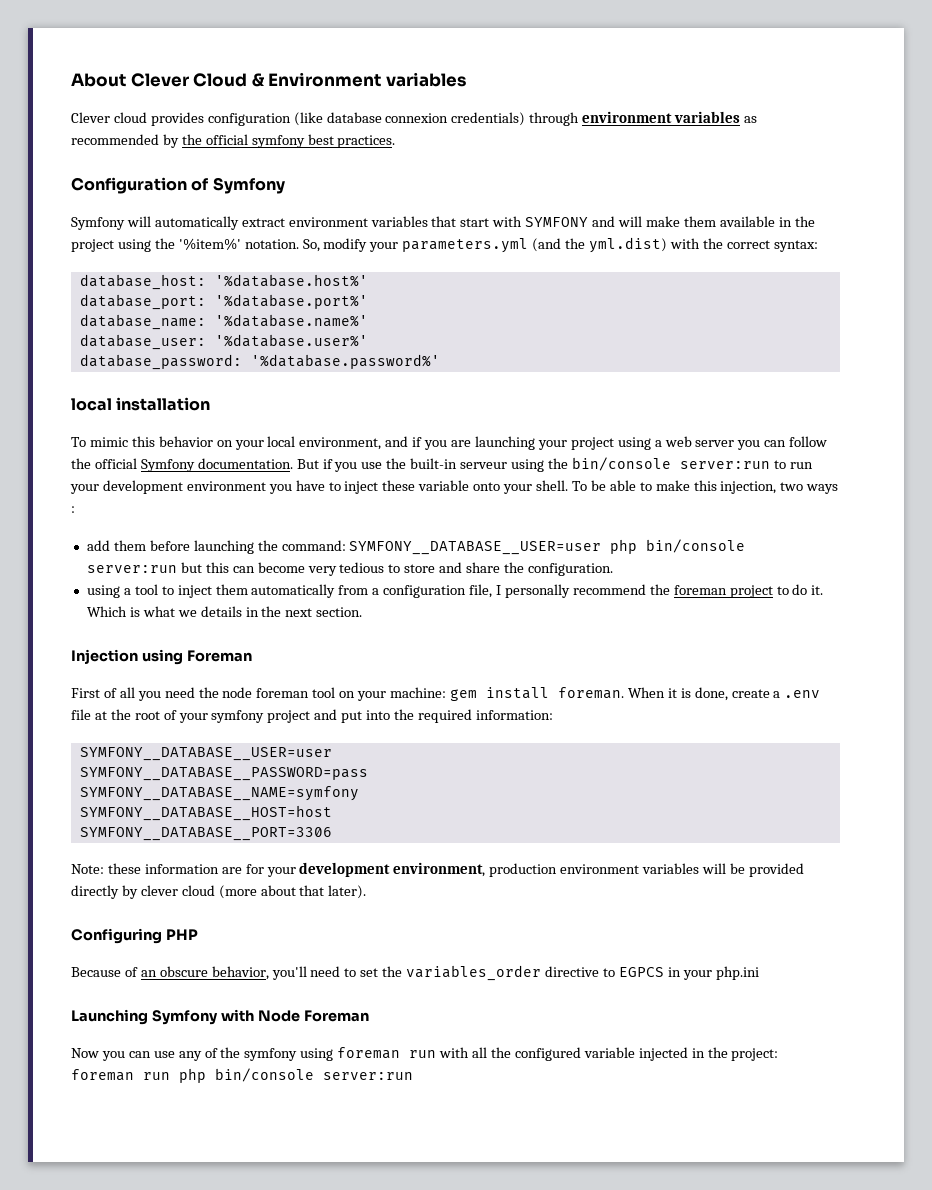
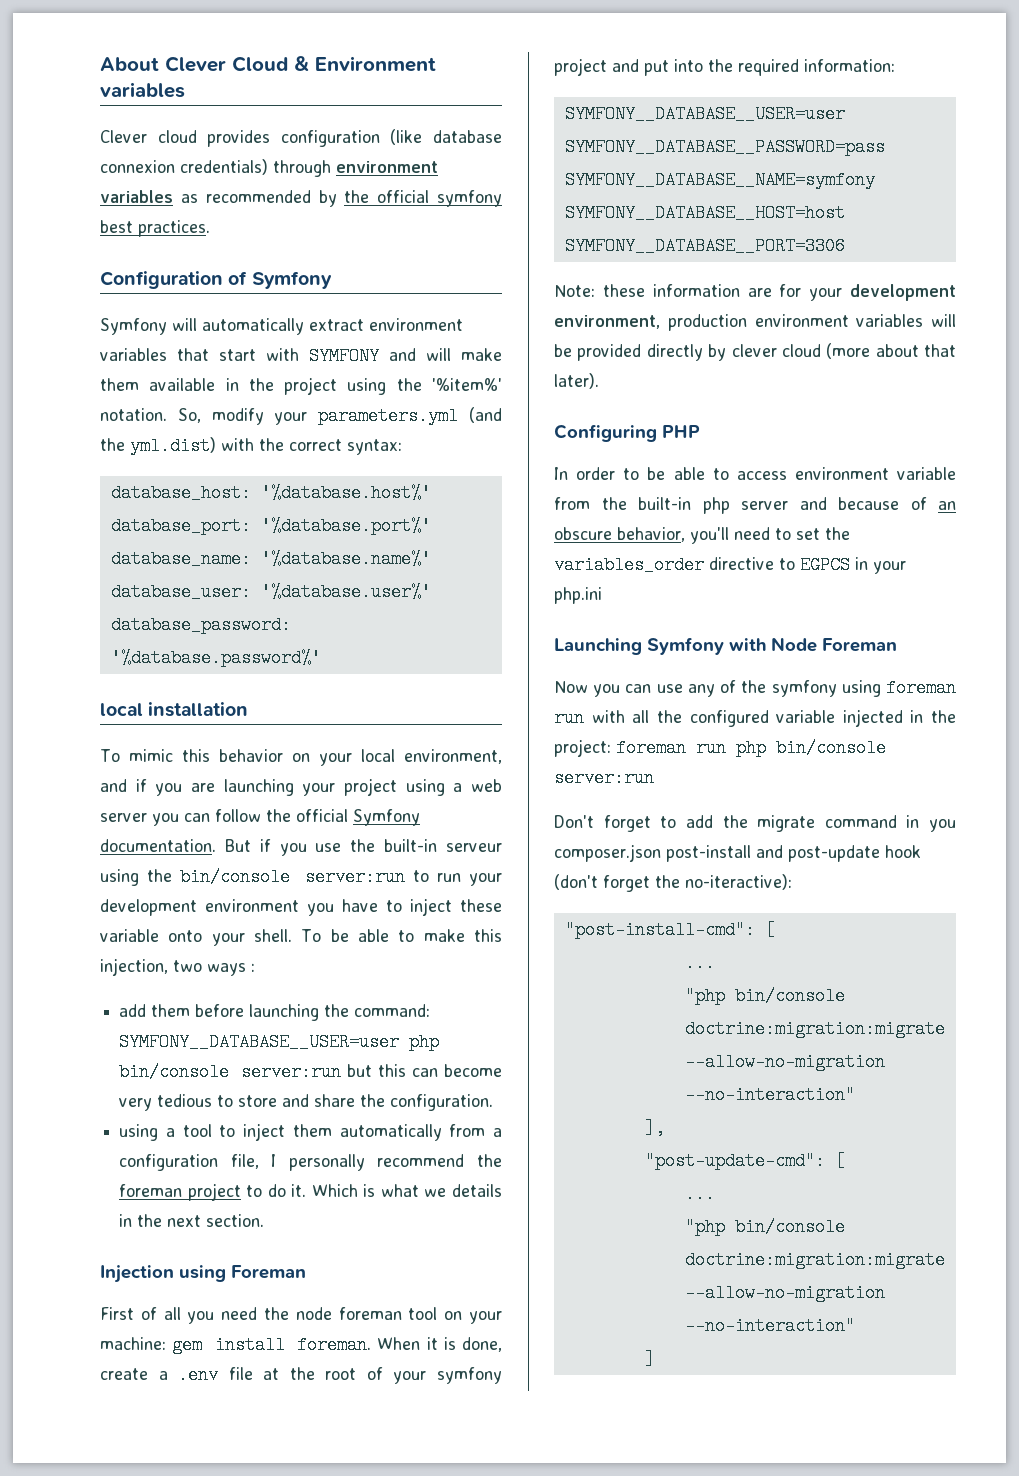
- Because of an obscure behavior, you'll need to set the variables_order directive to EGPCS in your php.ini
+ In order to be able to access environment variable from the built-in php server and because of an obscure behavior, you'll need to set the variables_order directive to EGPCS in your php.ini
+ Don't forget to add the migrate command in you composer.json post-install and post-update hook (don't forget the no-iteractive):
+ "post-install-cmd": [
+ ...
+ "php bin/console doctrine:migration:migrate --allow-no-migration --no-interaction"
+ ],
+ "post-update-cmd": [
+ ...
+ "php bin/console doctrine:migration:migrate --allow-no-migration --no-interaction"
+ ]

